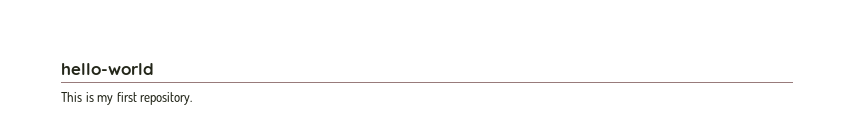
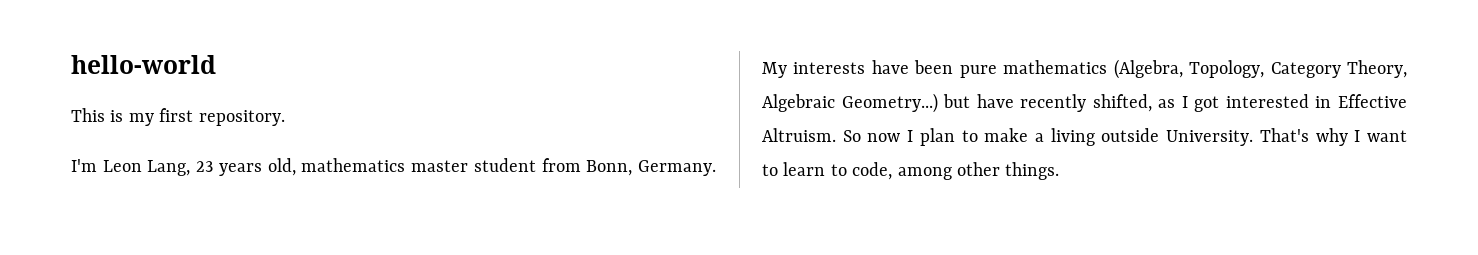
+ I'm Leon Lang, 23 years old, mathematics master student from Bonn, Germany. My interests have been pure mathematics (Algebra, Topology, Category Theory, Algebraic Geometry...) but have recently shifted, as I got interested in Effective Altruism. So now I plan to make a living outside University. That's why I want to learn to code, among other things.

